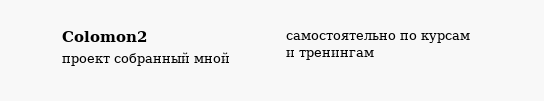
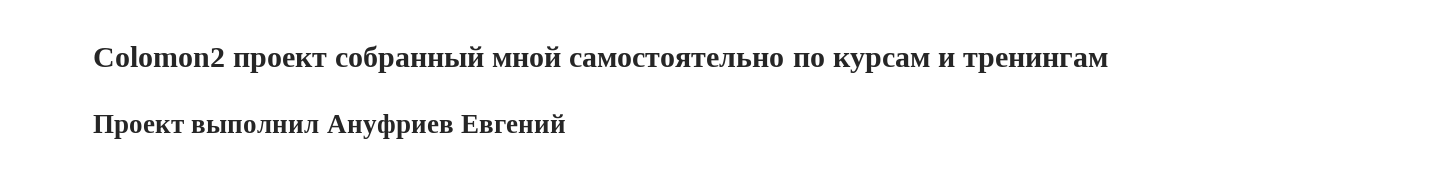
- Colomon2
- проект собранный мной самостоятельно по курсам и тренингам
+ Colomon2 проект собранный мной самостоятельно по курсам и тренингам
+ Проект выполнил Ануфриев Евгений

